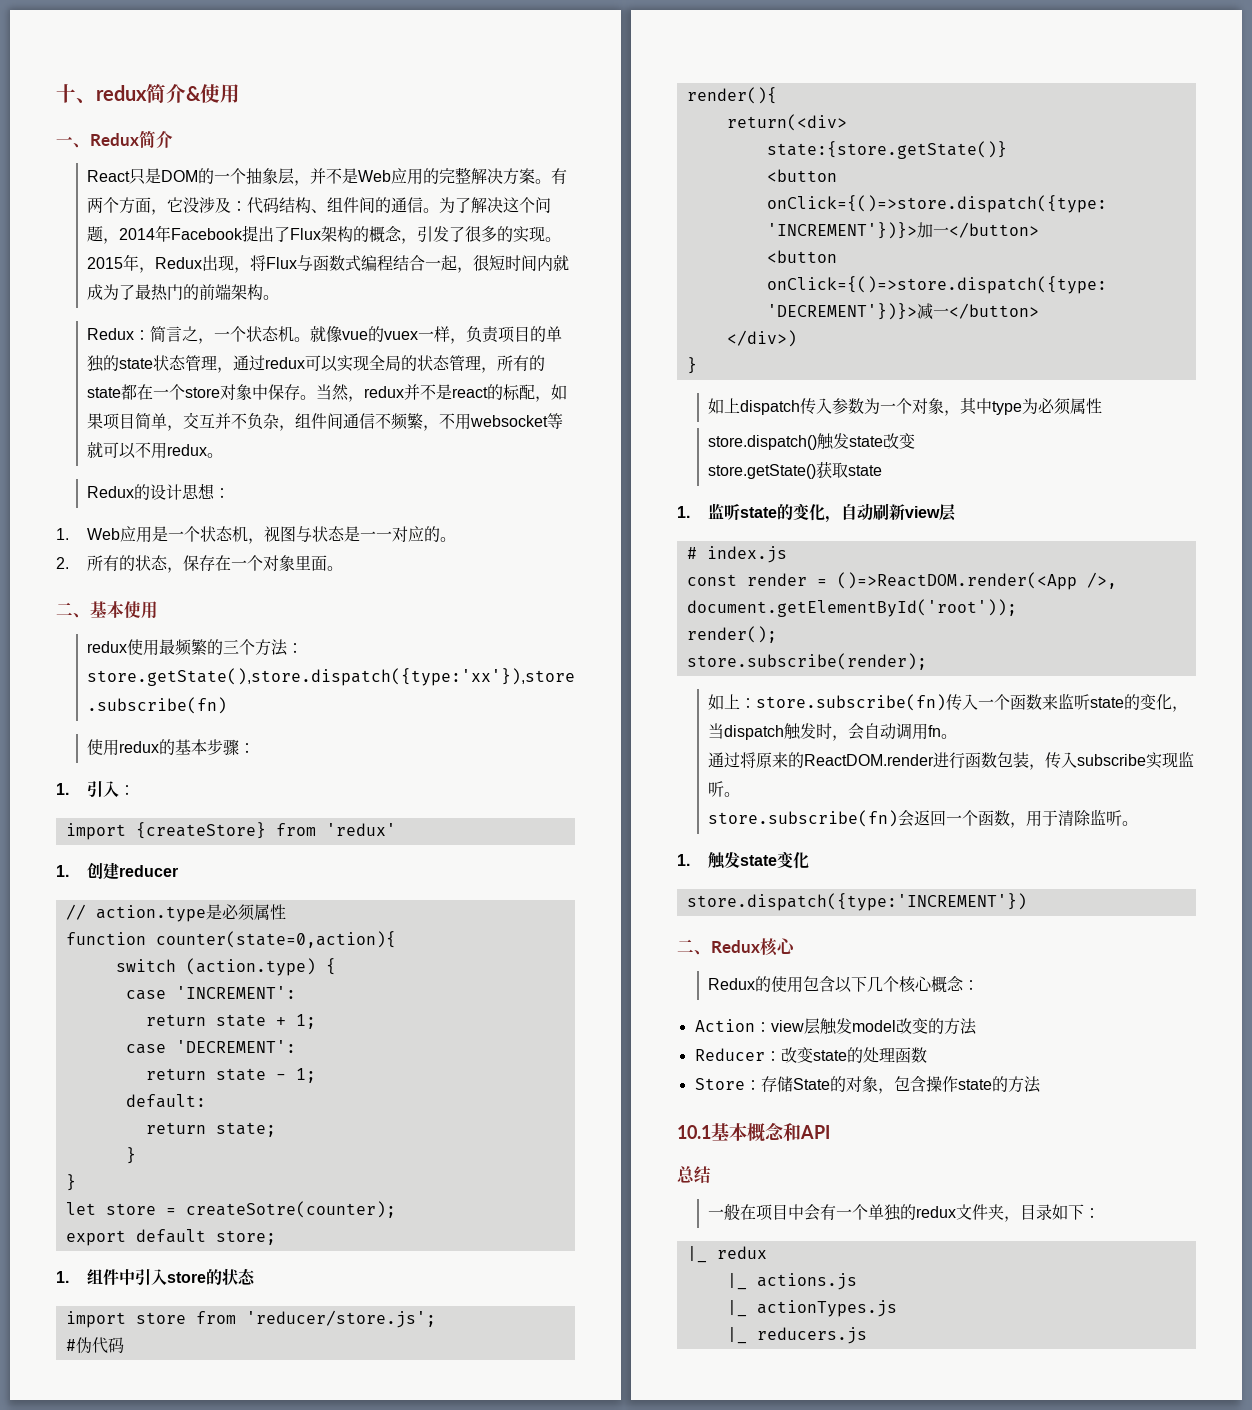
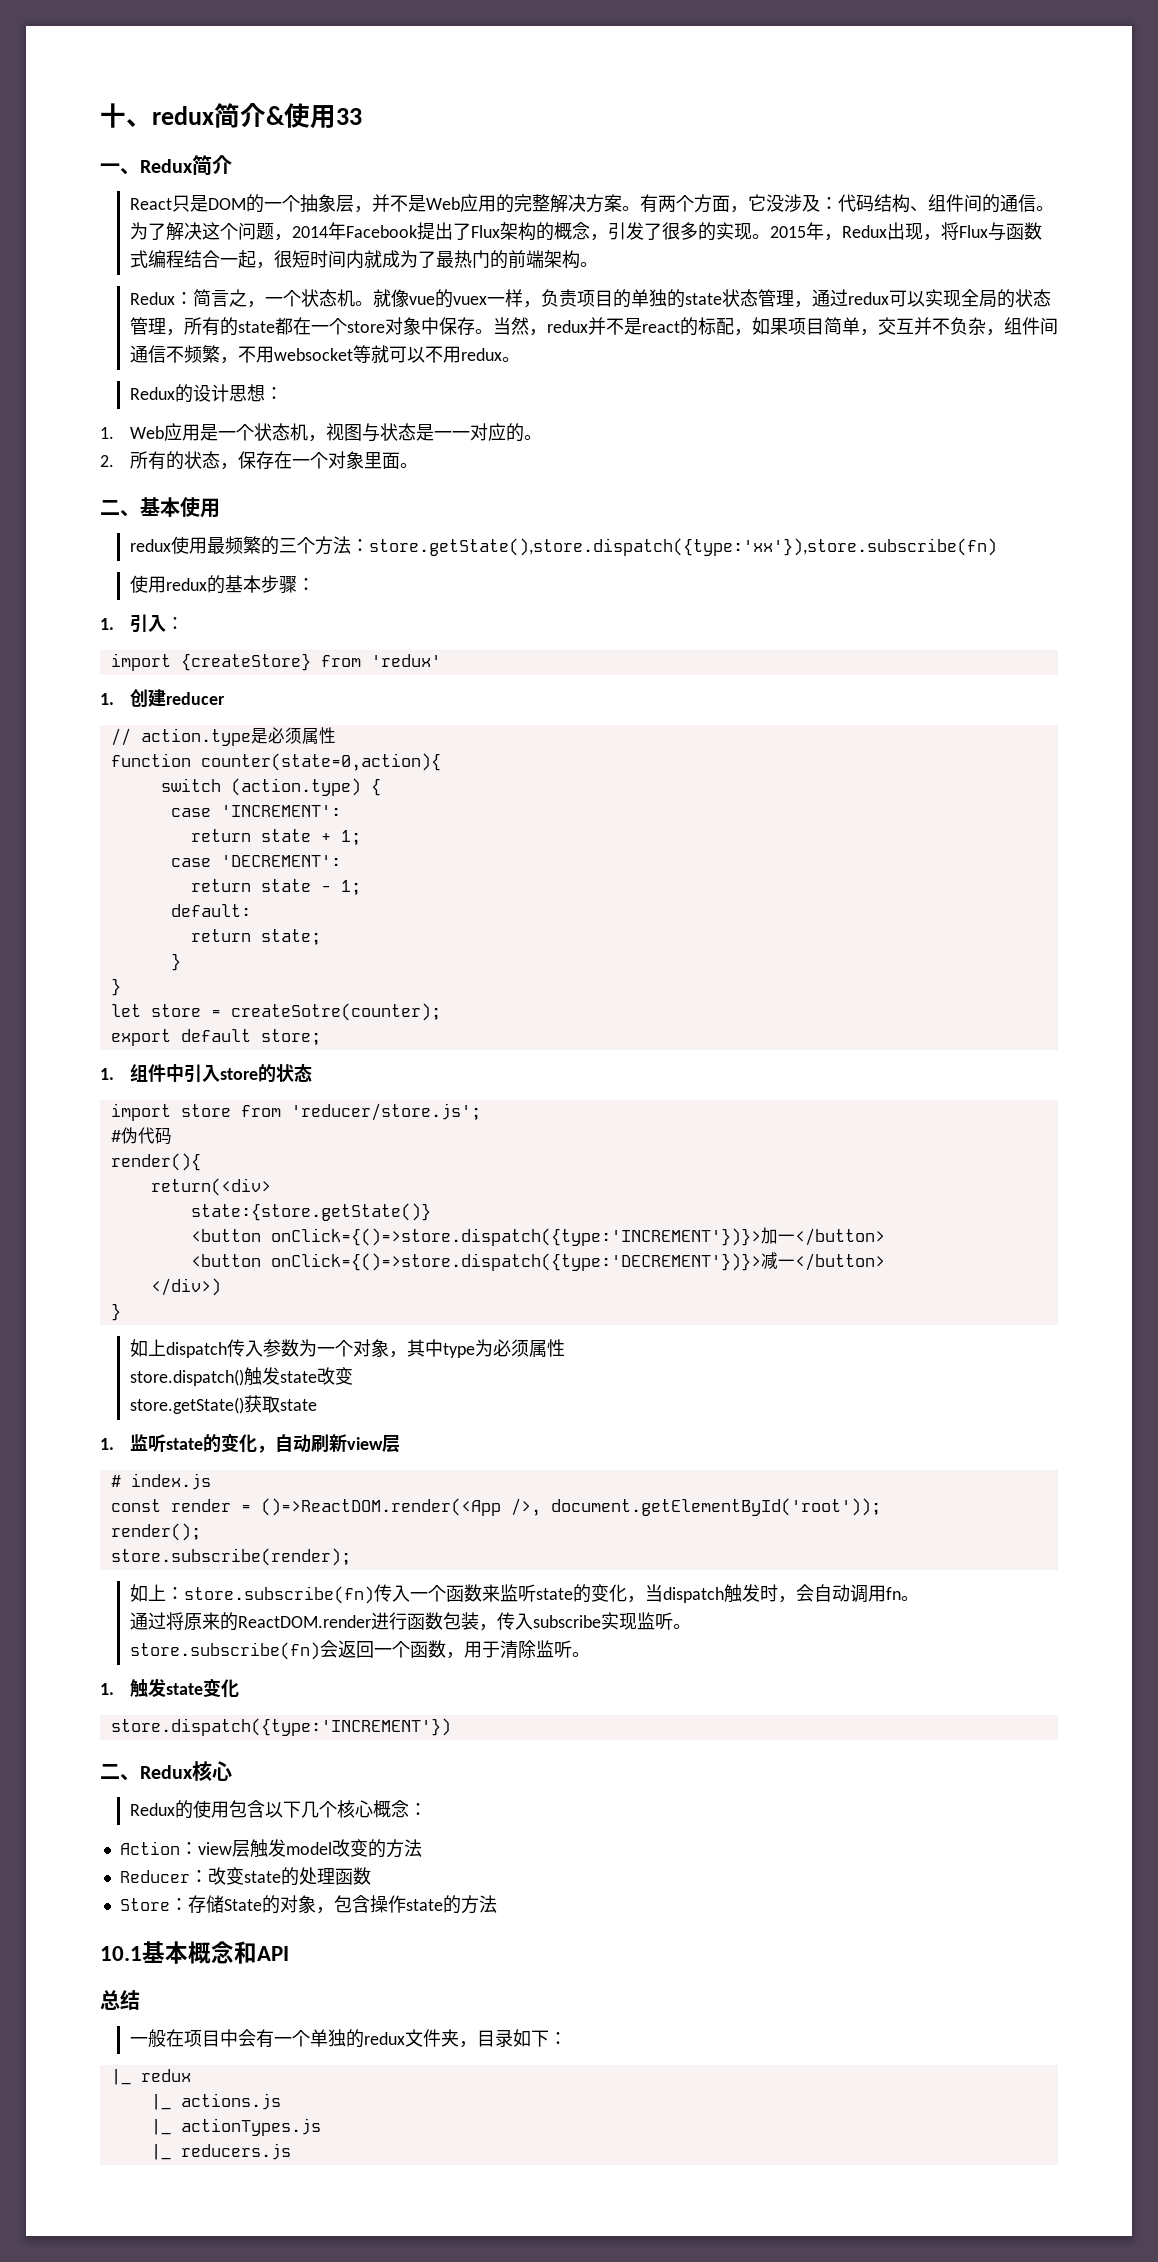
- 十、redux简介&使用
+ 十、redux简介&使用33

